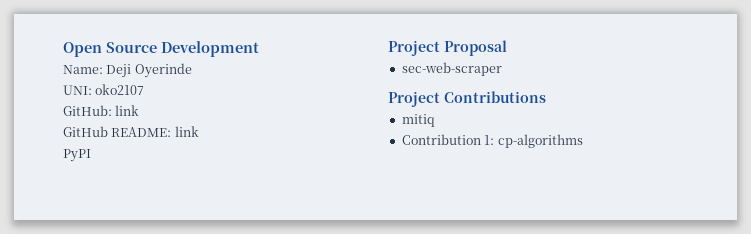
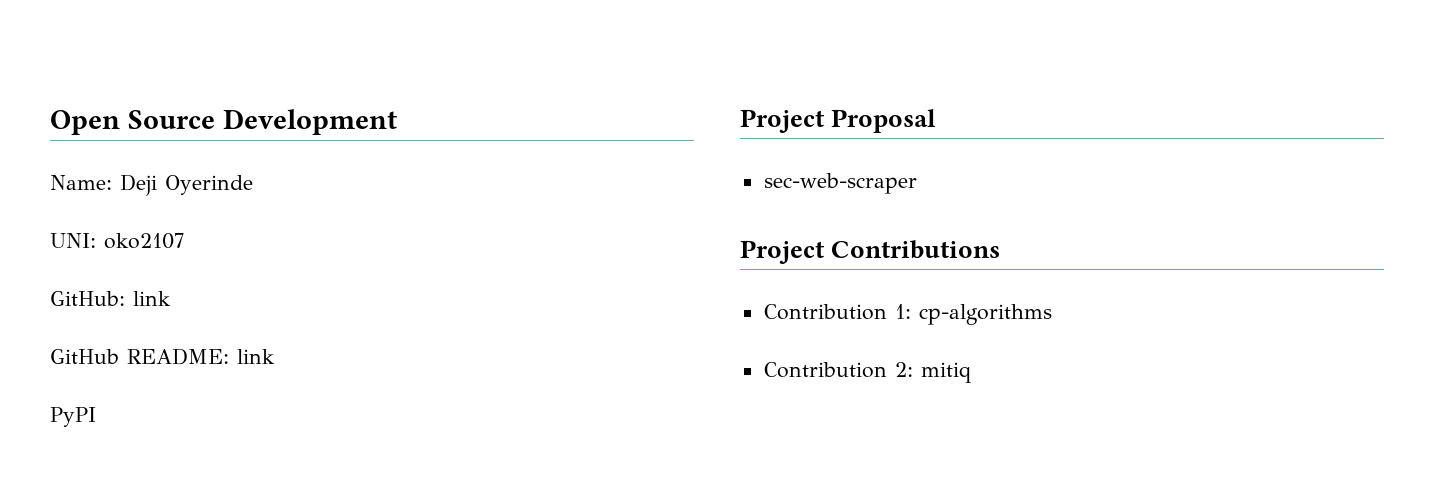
- mitiq
+ Contribution 2: mitiq

